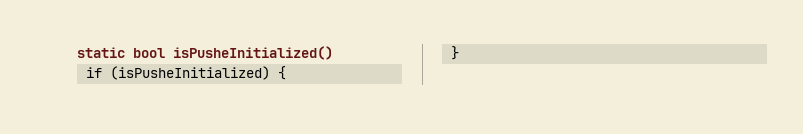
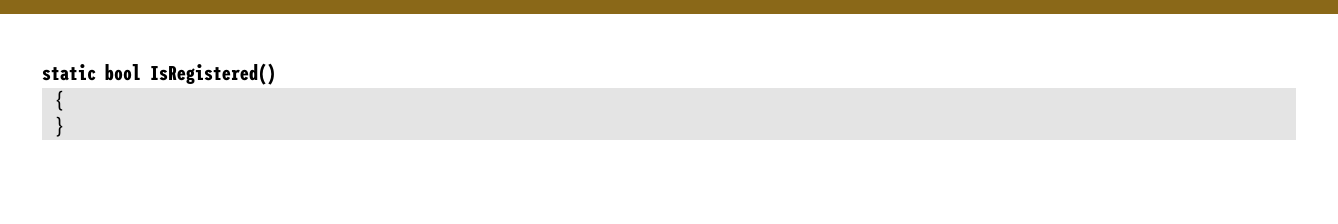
- static bool isPusheInitialized()
- if (isPusheInitialized) {
+ static bool IsRegistered()
+ {

